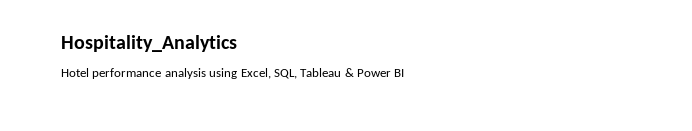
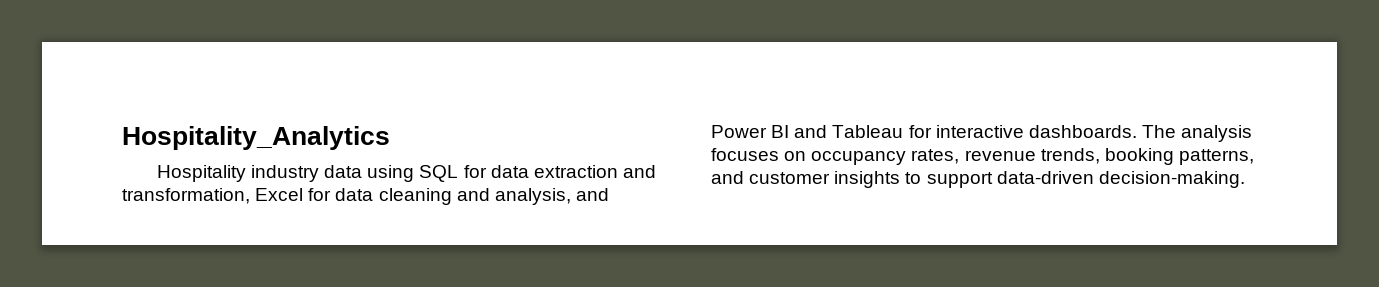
- Hotel performance analysis using Excel, SQL, Tableau & Power BI
+ Hospitality industry data using SQL for data extraction and transformation, Excel for data cleaning and analysis, and Power BI and Tableau for interactive dashboards. The analysis focuses on occupancy rates, revenue trends, booking patterns, and customer insights to support data-driven decision-making.

